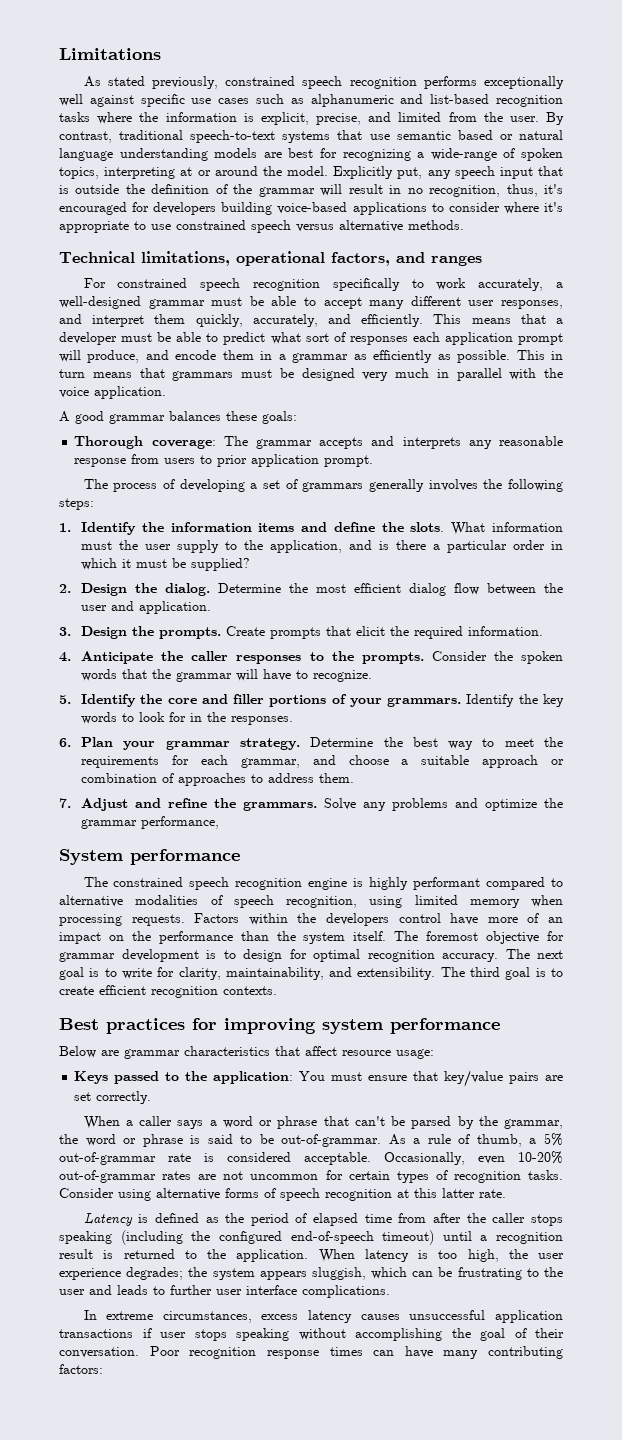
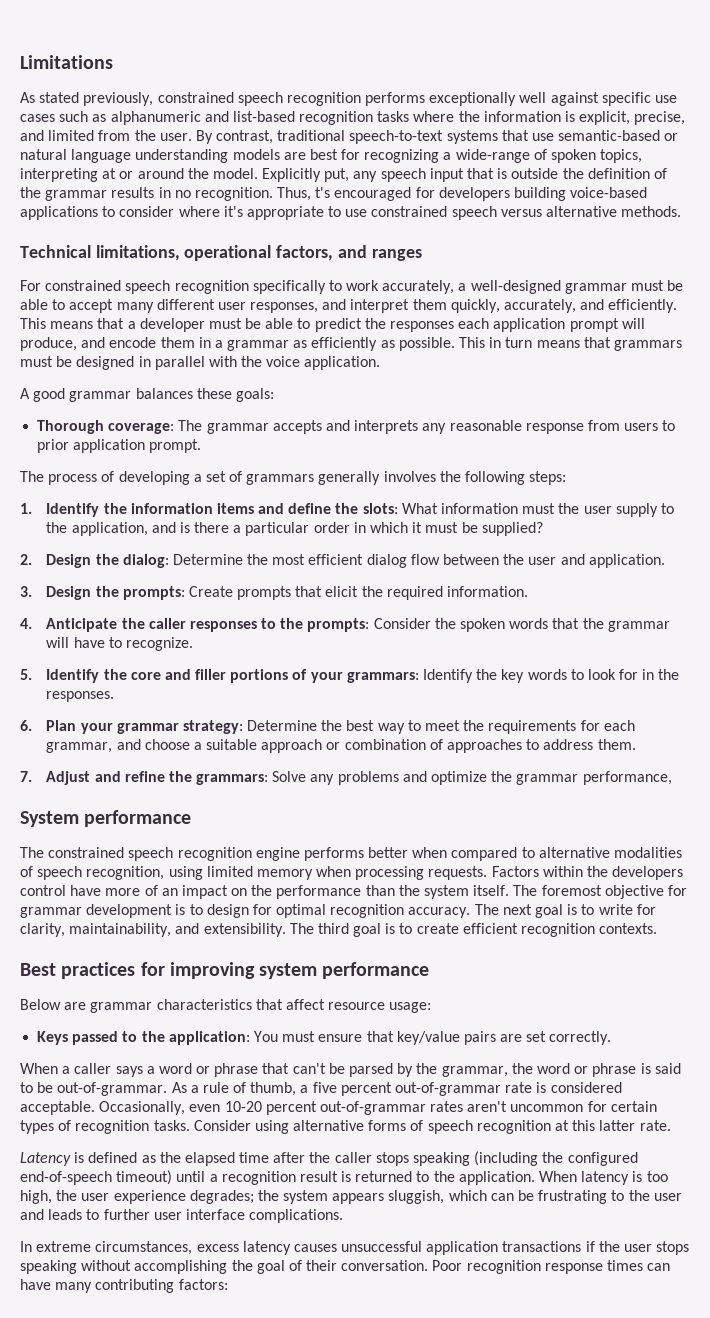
- By contrast, traditional speech-to-text systems that use semantic based or natural language understanding models are best for recognizing a wide-range of spoken topics, interpreting at or around the model.
+ By contrast, traditional speech-to-text systems that use semantic-based or natural language understanding models are best for recognizing a wide-range of spoken topics, interpreting at or around the model.
- Explicitly put, any speech input that is outside the definition of the grammar will result in no recognition, thus, it's encouraged for developers building voice-based applications to consider where it's appropriate to use constrained speech versus alternative methods.
+ Explicitly put, any speech input that is outside the definition of the grammar results in no recognition. Thus, t's encouraged for developers building voice-based applications to consider where it's appropriate to use constrained speech versus alternative methods.
- This means that a developer must be able to predict what sort of responses each application prompt will produce, and encode them in a grammar as efficiently as possible.
+ This means that a developer must be able to predict the responses each application prompt will produce, and encode them in a grammar as efficiently as possible.
- This in turn means that grammars must be designed very much in parallel with the voice application.
+ This in turn means that grammars must be designed in parallel with the voice application.
- 1. Identify the information items and define the slots. What information must the user supply to the application, and is there a particular order in which it must be supplied?
+ 1. Identify the information items and define the slots: What information must the user supply to the application, and is there a particular order in which it must be supplied?
- 2. Design the dialog. Determine the most efficient dialog flow between the user and application.
+ 2. Design the dialog: Determine the most efficient dialog flow between the user and application.
- 3. Design the prompts. Create prompts that elicit the required information.
+ 3. Design the prompts: Create prompts that elicit the required information.
- 4. Anticipate the caller responses to the prompts. Consider the spoken words that the grammar will have to recognize.
+ 4. Anticipate the caller responses to the prompts: Consider the spoken words that the grammar will have to recognize.
- 5. Identify the core and filler portions of your grammars. Identify the key words to look for in the responses.
+ 5. Identify the core and filler portions of your grammars: Identify the key words to look for in the responses.
- 6. Plan your grammar strategy. Determine the best way to meet the requirements for each grammar, and choose a suitable approach or combination of approaches to address them.
+ 6. Plan your grammar strategy: Determine the best way to meet the requirements for each grammar, and choose a suitable approach or combination of approaches to address them.
- 7. Adjust and refine the grammars. Solve any problems and optimize the grammar performance,
+ 7. Adjust and refine the grammars: Solve any problems and optimize the grammar performance,
- The constrained speech recognition engine is highly performant compared to alternative modalities of speech recognition, using limited memory when processing requests.
+ The constrained speech recognition engine performs better when compared to alternative modalities of speech recognition, using limited memory when processing requests.
- As a rule of thumb, a 5% out-of-grammar rate is considered acceptable.
+ As a rule of thumb, a five percent out-of-grammar rate is considered acceptable.
- Occasionally, even 10-20% out-of-grammar rates are not uncommon for certain types of recognition tasks.
+ Occasionally, even 10-20 percent out-of-grammar rates aren't uncommon for certain types of recognition tasks.
- Latency is defined as the period of elapsed time from after the caller stops speaking (including the configured end-of-speech timeout) until a recognition result is returned to the application.
+ Latency is defined as the elapsed time after the caller stops speaking (including the configured end-of-speech timeout) until a recognition result is returned to the application.
- In extreme circumstances, excess latency causes unsuccessful application transactions if user stops speaking without accomplishing the goal of their conversation.
+ In extreme circumstances, excess latency causes unsuccessful application transactions if the user stops speaking without accomplishing the goal of their conversation.

